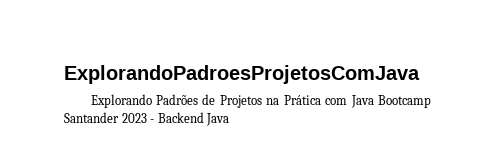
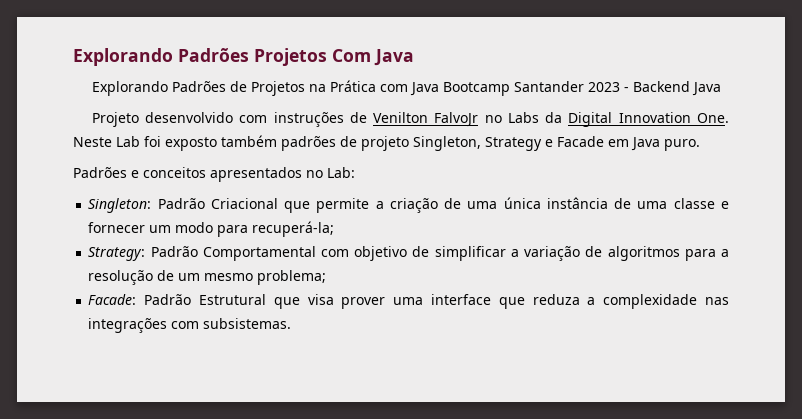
- ExplorandoPadroesProjetosComJava
+ Explorando Padrões Projetos Com Java
+ Projeto desenvolvido com instruções de Venilton FalvoJr no Labs da Digital Innovation One. Neste Lab foi exposto também padrões de projeto Singleton, Strategy e Facade em Java puro.
+ Padrões e conceitos apresentados no Lab:
+ Singleton: Padrão Criacional que permite a criação de uma única instância de uma classe e fornecer um modo para recuperá-la;
+ Strategy: Padrão Comportamental com objetivo de simplificar a variação de algoritmos para a resolução de um mesmo problema;
+ Facade: Padrão Estrutural que visa prover uma interface que reduza a complexidade nas integrações com subsistemas.

